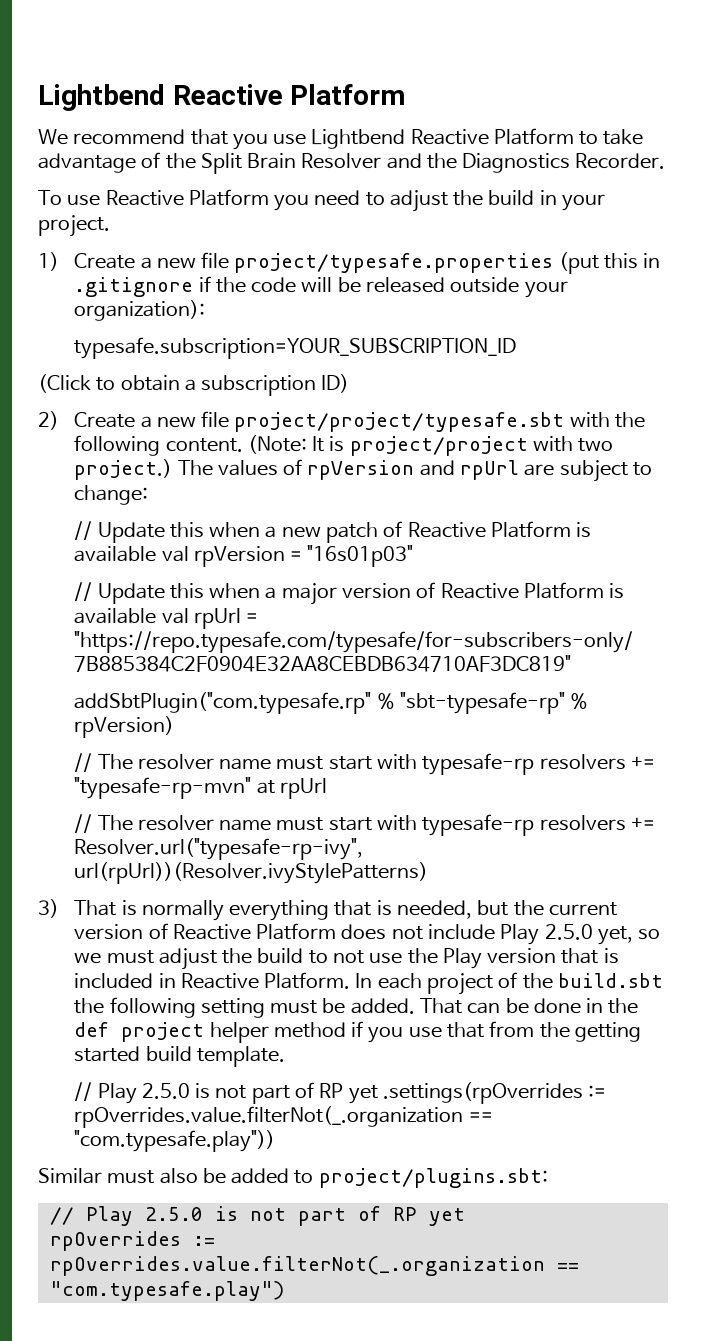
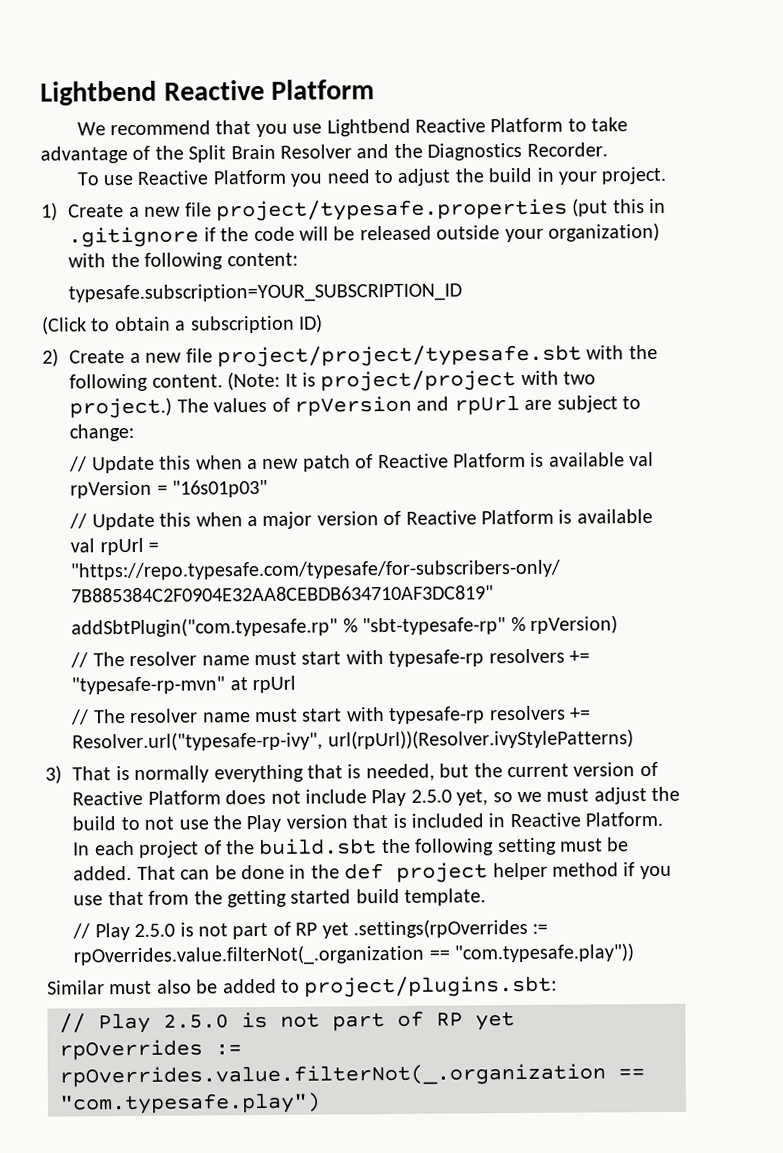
- 1) Create a new file project/typesafe.properties (put this in .gitignore if the code will be released outside your organization):
+ 1) Create a new file project/typesafe.properties (put this in .gitignore if the code will be released outside your organization) with the following content:

